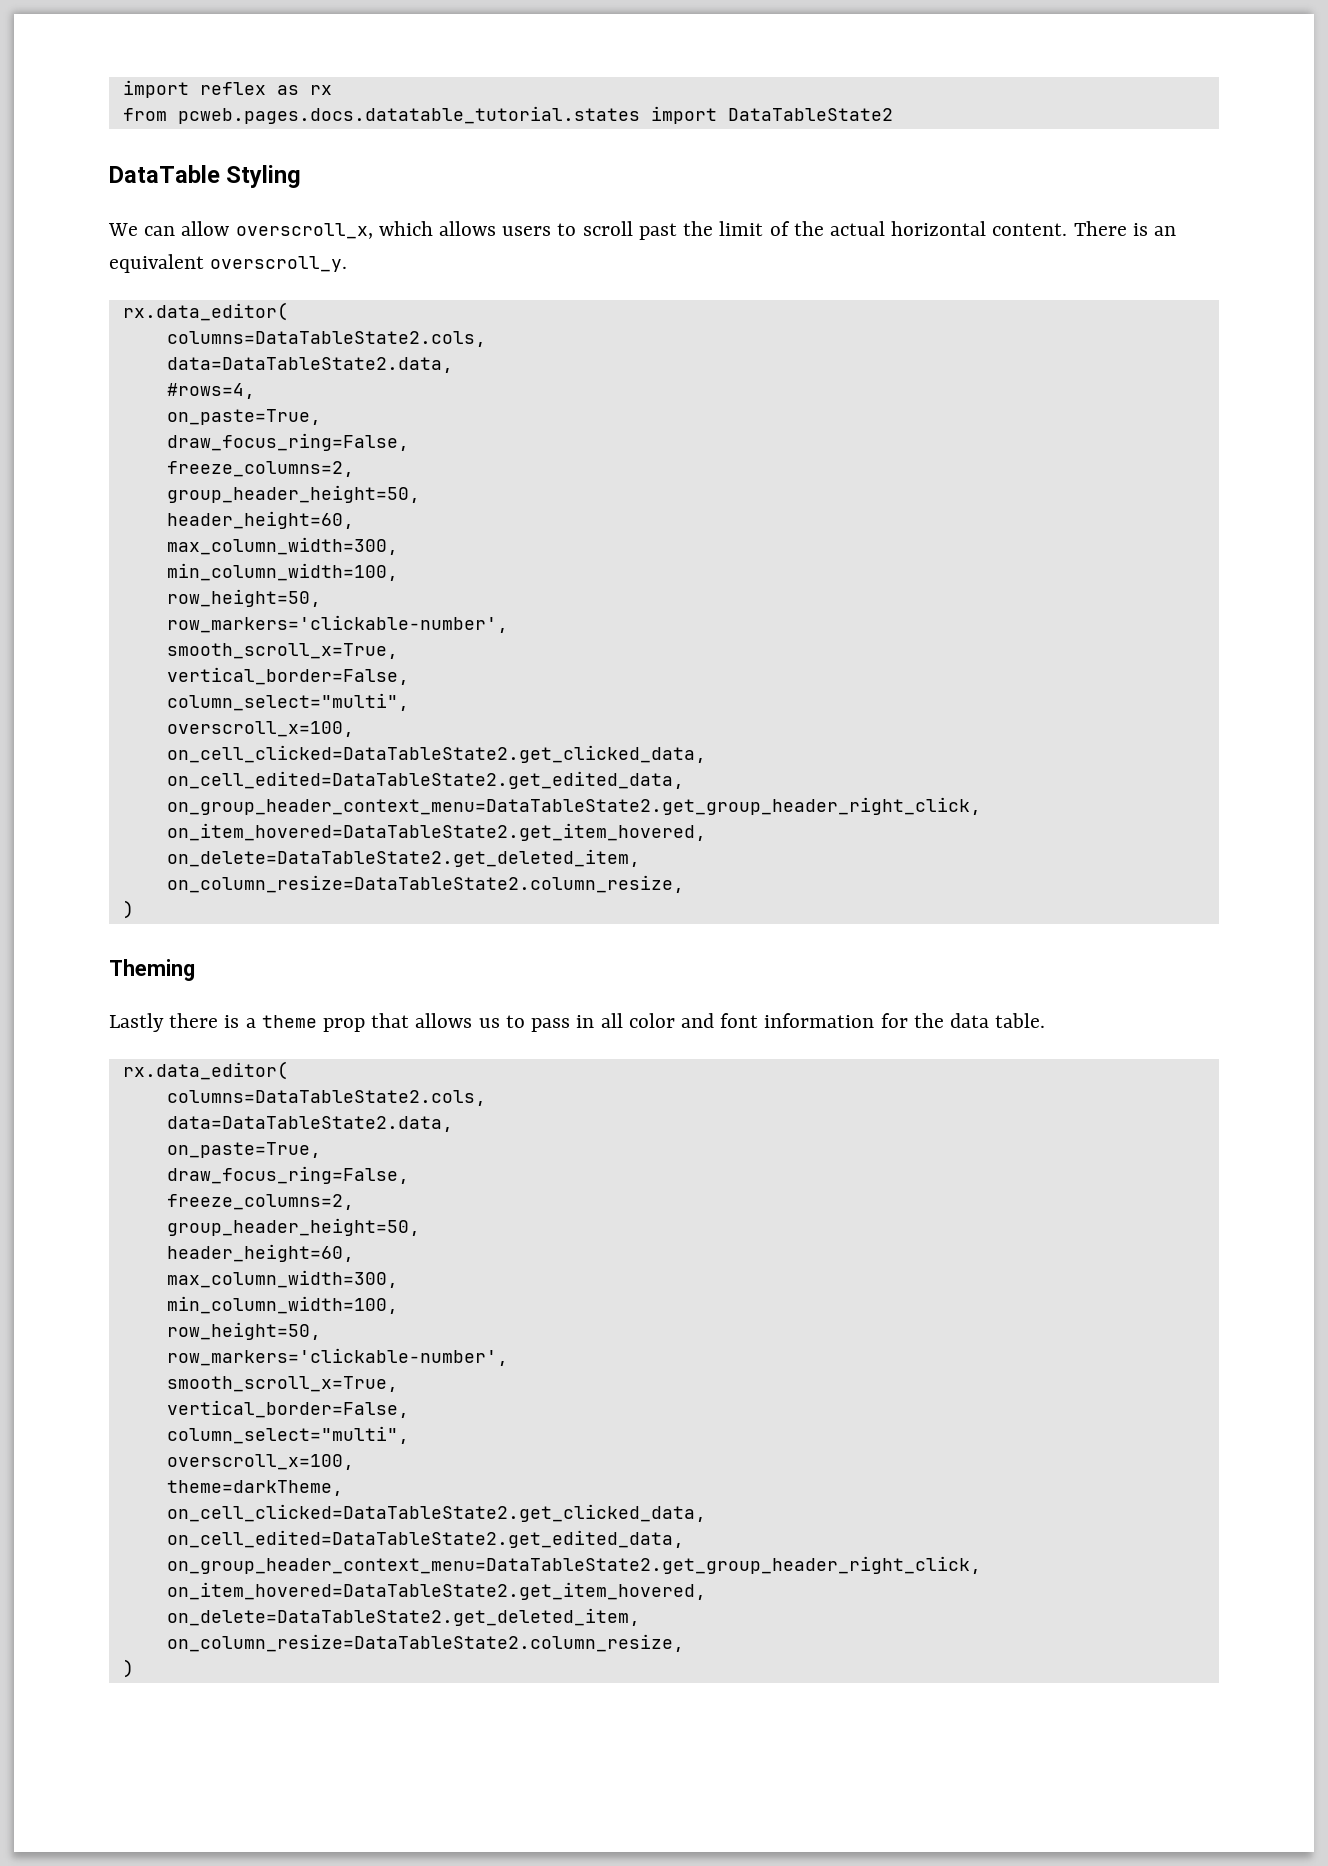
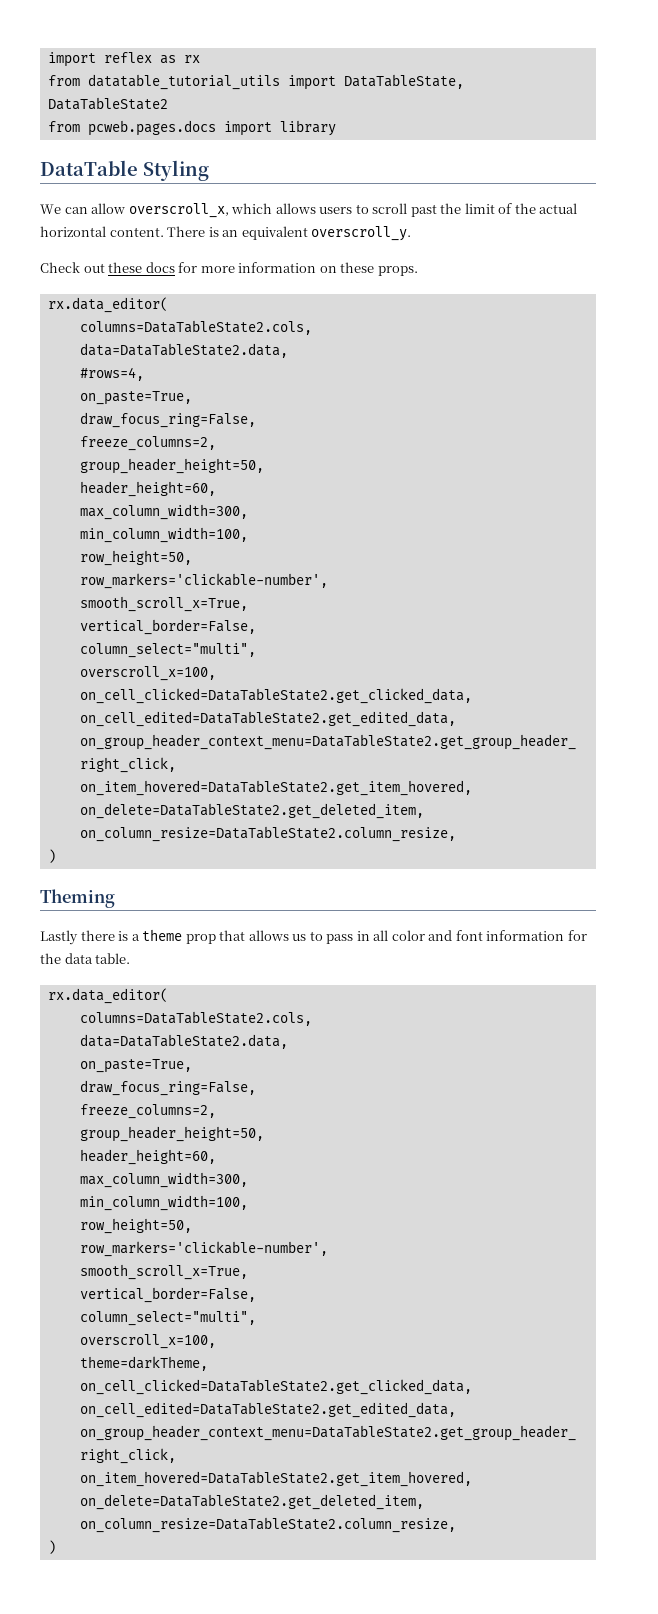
- from pcweb.pages.docs.datatable_tutorial.states import DataTableState2
+ from datatable_tutorial_utils import DataTableState, DataTableState2
+ from pcweb.pages.docs import library
+ Check out these docs for more information on these props.

